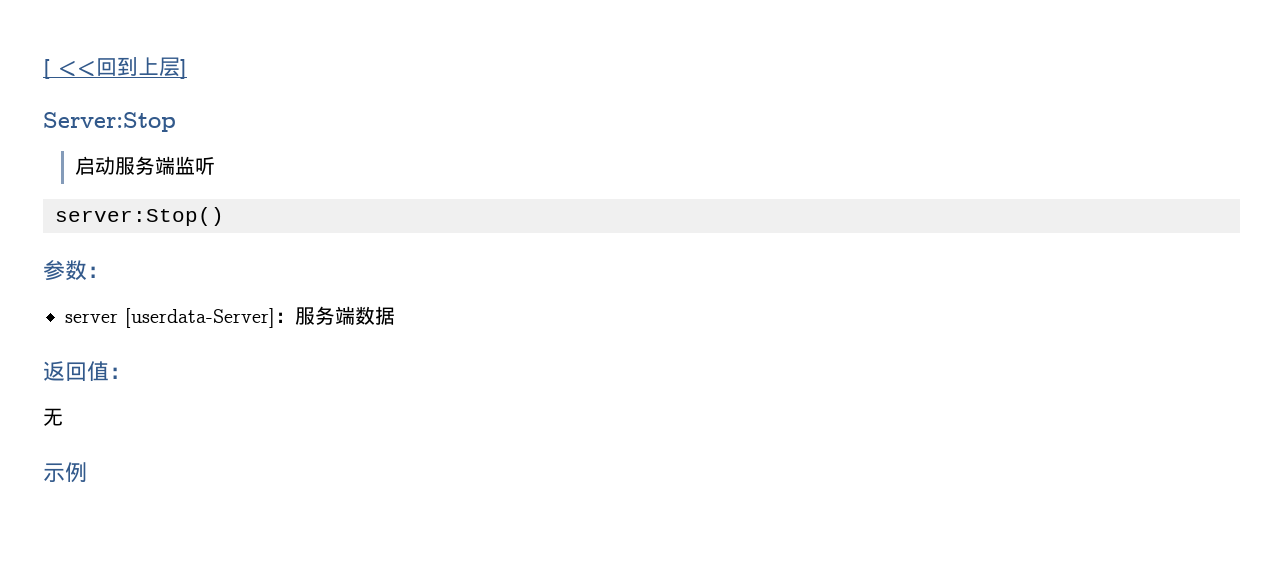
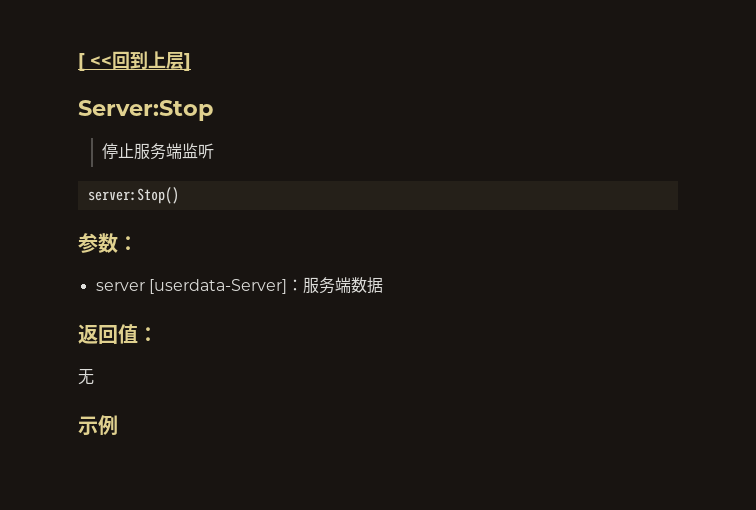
- 启动服务端监听
+ 停止服务端监听

